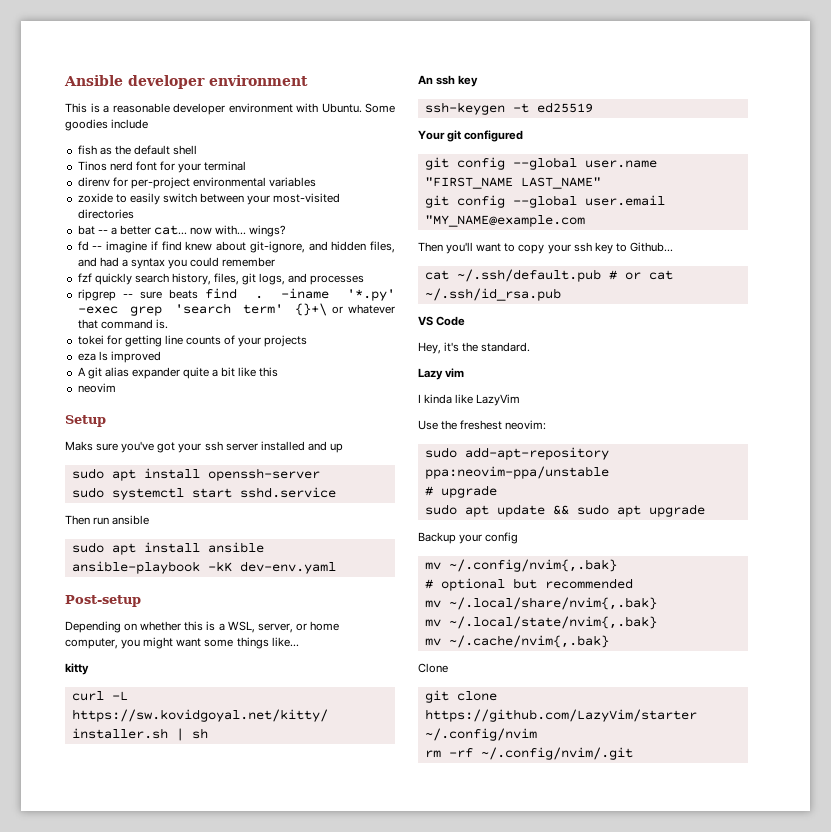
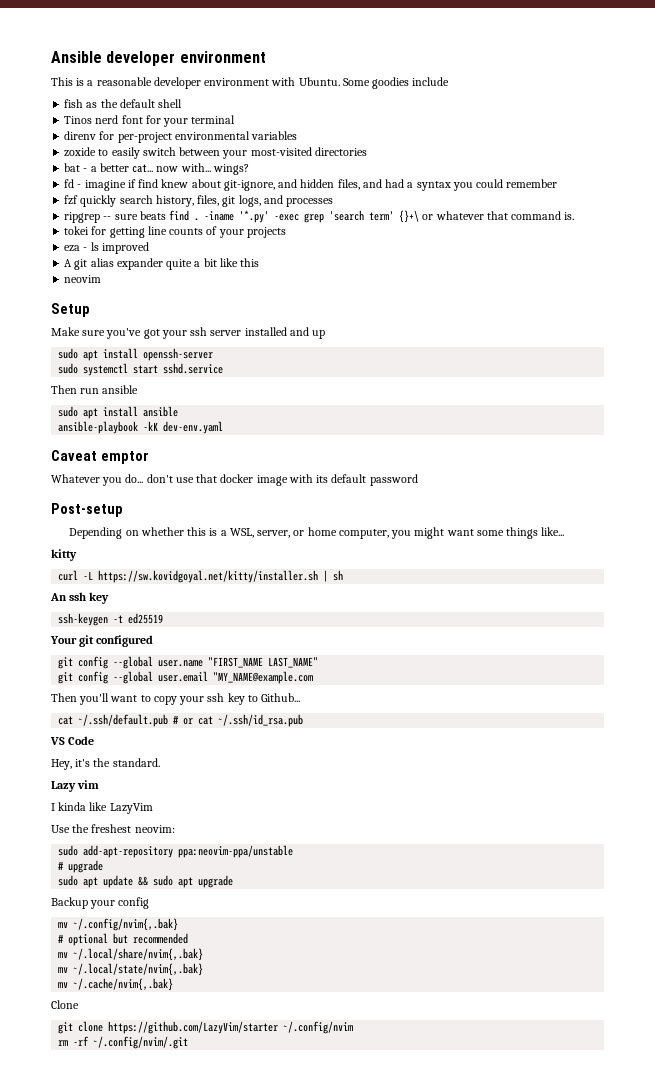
- bat -- a better cat... now with... wings?
+ bat - a better cat... now with... wings?
- fd -- imagine if find knew about git-ignore, and hidden files, and had a syntax you could remember
+ fd - imagine if find knew about git-ignore, and hidden files, and had a syntax you could remember
- eza ls improved
+ eza - ls improved
- Maks sure you've got your ssh server installed and up
+ Make sure you've got your ssh server installed and up
+ Caveat emptor
+ Whatever you do... don't use that docker image with its default password

